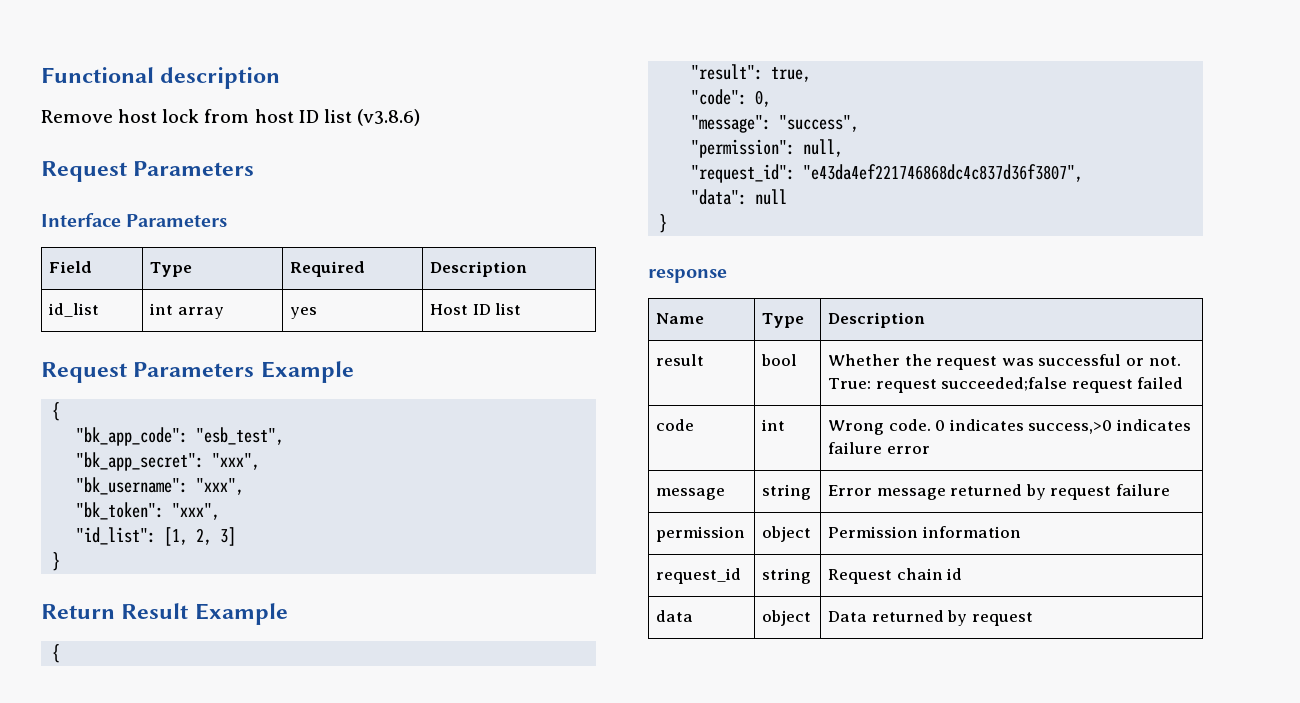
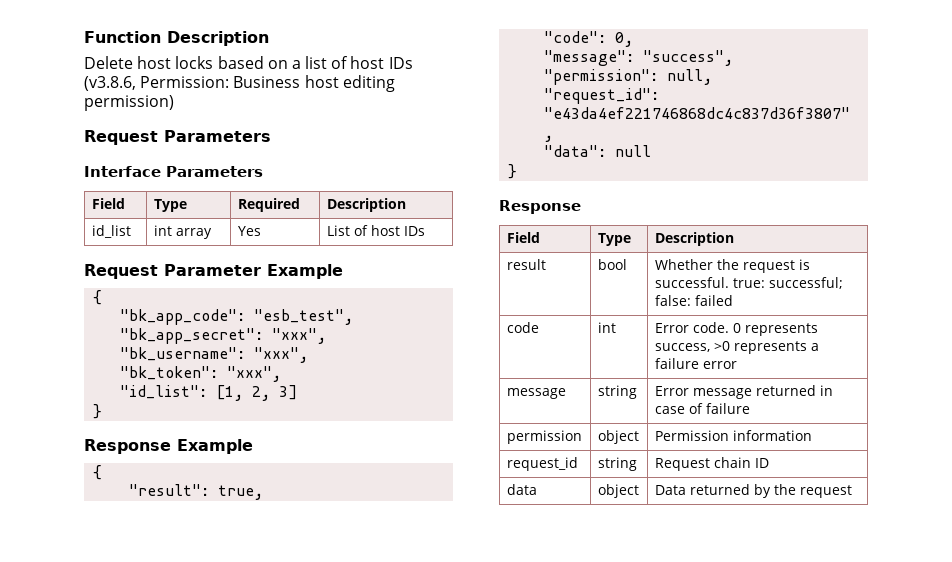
- Functional description
- Remove host lock from host ID list (v3.8.6)
+ Function Description
+ Delete host locks based on a list of host IDs (v3.8.6, Permission: Business host editing permission)
- id_list | int array | yes | Host ID list
- Request Parameters Example
+ id_list | int array | Yes | List of host IDs
+ Request Parameter Example
- Return Result Example
+ Response Example
  "data": null
  }
- response
- Name | Type | Description
+ Response
+ Field | Type | Description
- result | bool | Whether the request was successful or not. True: request succeeded;false request failed
+ result | bool | Whether the request is successful. true: successful; false: failed
- code | int | Wrong code. 0 indicates success,>0 indicates failure error
+ code | int | Error code. 0 represents success, >0 represents a failure error
- message | string | Error message returned by request failure
+ message | string | Error message returned in case of failure
- request_id | string | Request chain id
+ request_id | string | Request chain ID
- data | object | Data returned by request
+ data | object | Data returned by the request

